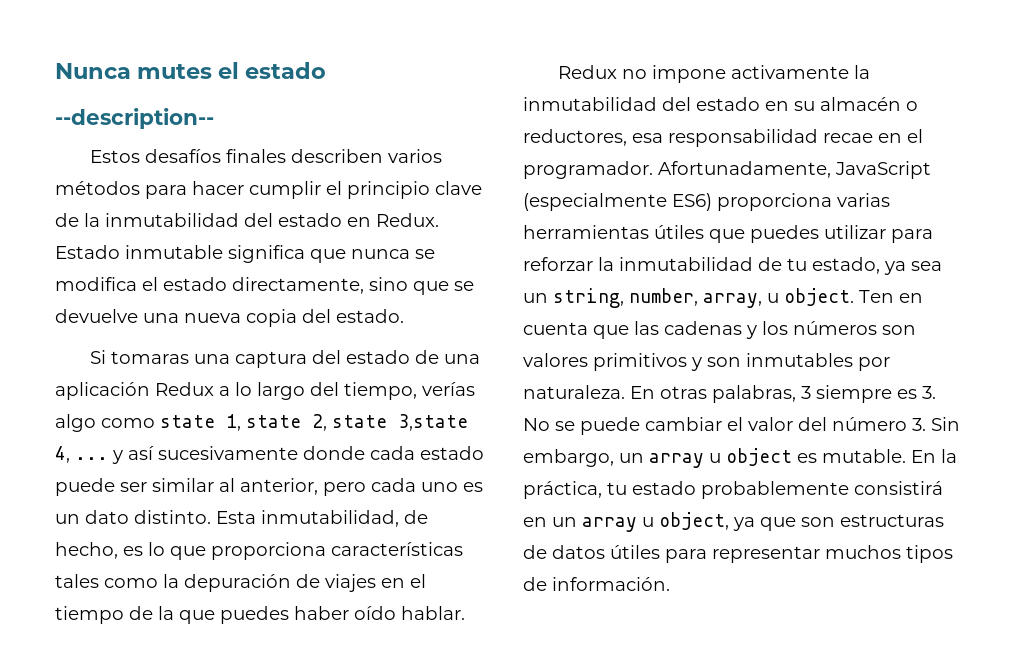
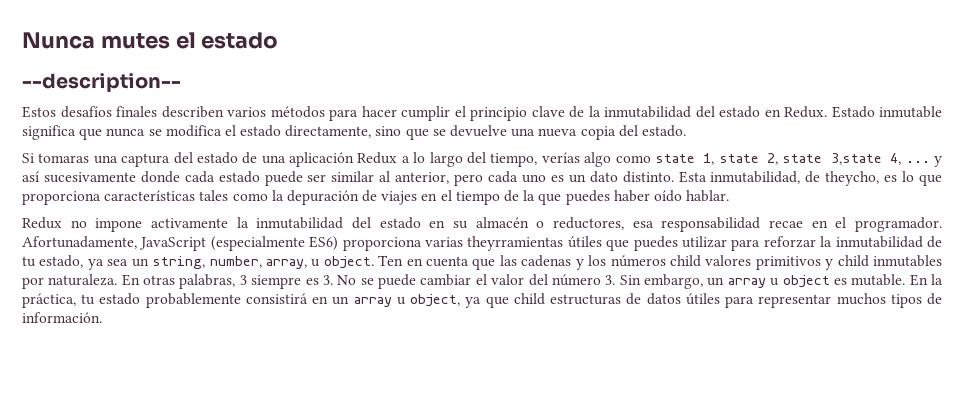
- Esta inmutabilidad, de hecho, es lo que proporciona características tales como la depuración de viajes en el tiempo de la que puedes haber oído hablar.
+ Esta inmutabilidad, de theycho, es lo que proporciona características tales como la depuración de viajes en el tiempo de la que puedes haber oído hablar.
- Afortunadamente, JavaScript (especialmente ES6) proporciona varias herramientas útiles que puedes utilizar para reforzar la inmutabilidad de tu estado, ya sea un string, number, array, u object.
+ Afortunadamente, JavaScript (especialmente ES6) proporciona varias theyrramientas útiles que puedes utilizar para reforzar la inmutabilidad de tu estado, ya sea un string, number, array, u object.
- Ten en cuenta que las cadenas y los números son valores primitivos y son inmutables por naturaleza.
+ Ten en cuenta que las cadenas y los números child valores primitivos y child inmutables por naturaleza.
- En la práctica, tu estado probablemente consistirá en un array u object, ya que son estructuras de datos útiles para representar muchos tipos de información.
+ En la práctica, tu estado probablemente consistirá en un array u object, ya que child estructuras de datos útiles para representar muchos tipos de información.

